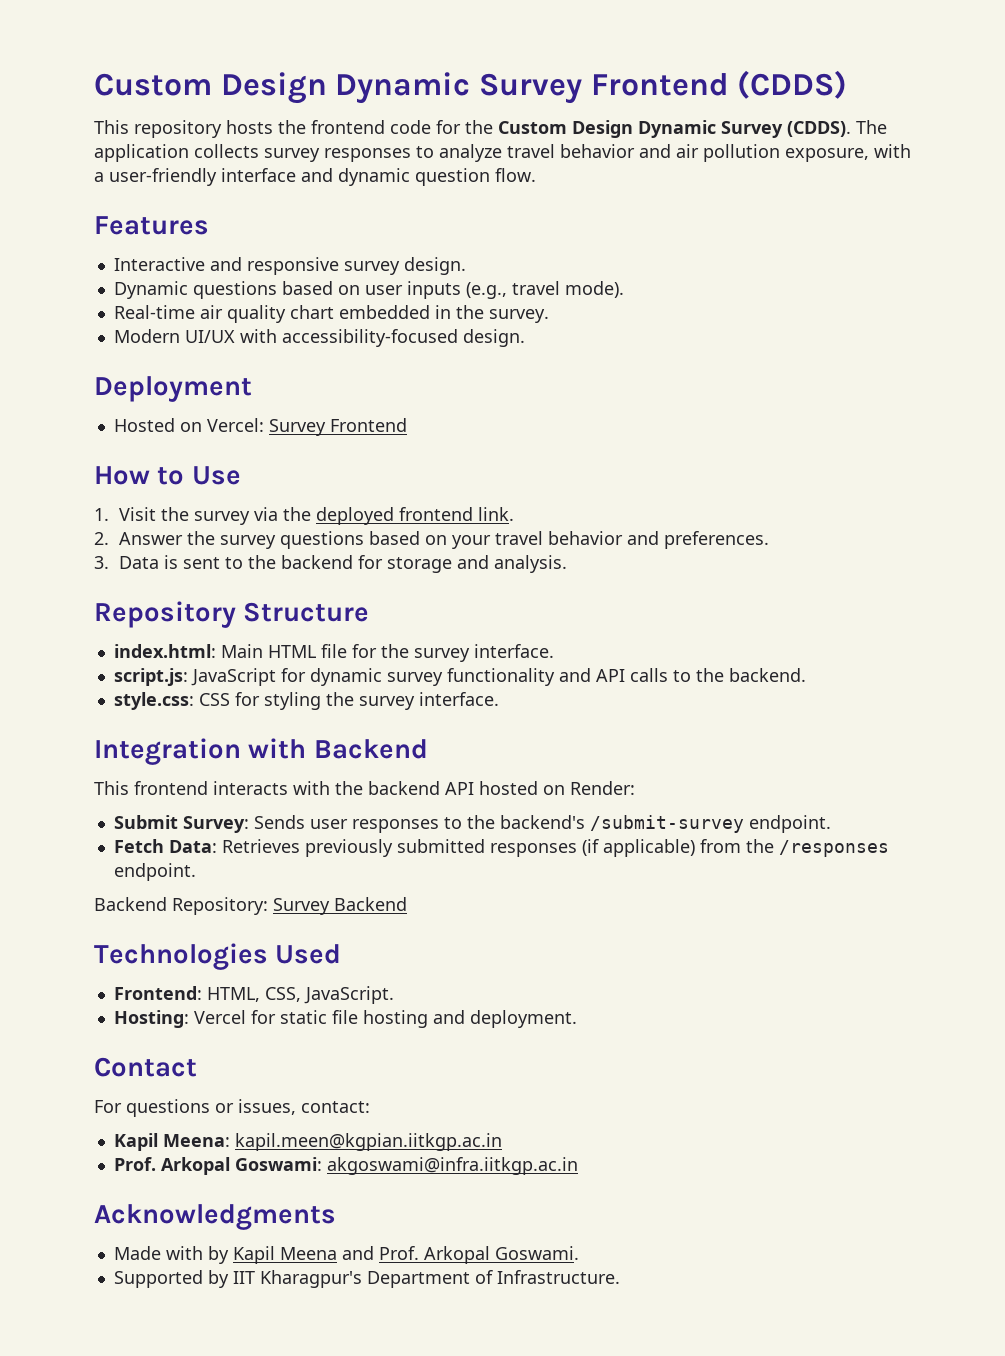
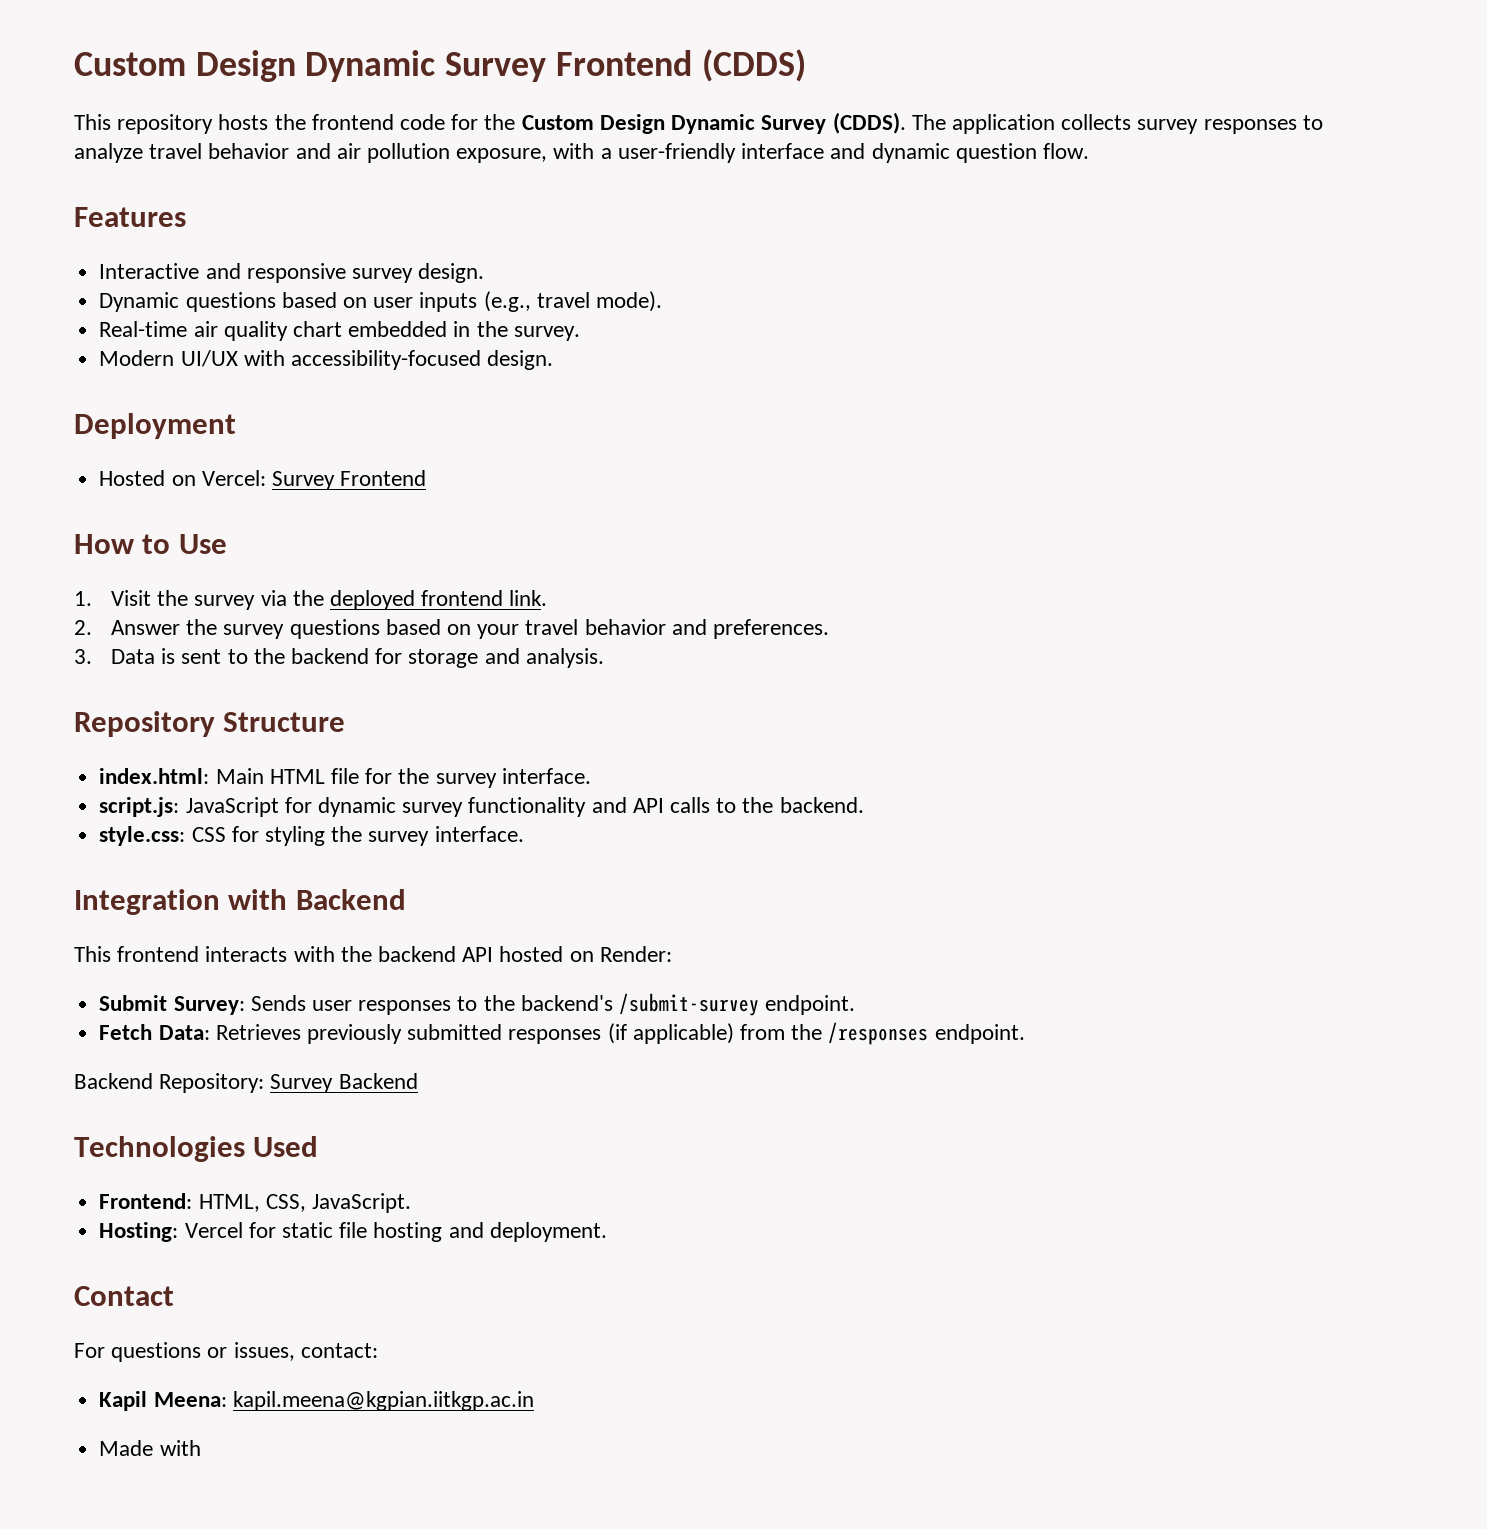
- Kapil Meena: kapil.meen@kgpian.iitkgp.ac.in
- Prof. Arkopal Goswami: akgoswami@infra.iitkgp.ac.in
- Acknowledgments
- Made with by Kapil Meena and Prof. Arkopal Goswami.
- Supported by IIT Kharagpur's Department of Infrastructure.
+ Kapil Meena: kapil.meena@kgpian.iitkgp.ac.in
+ Made with

